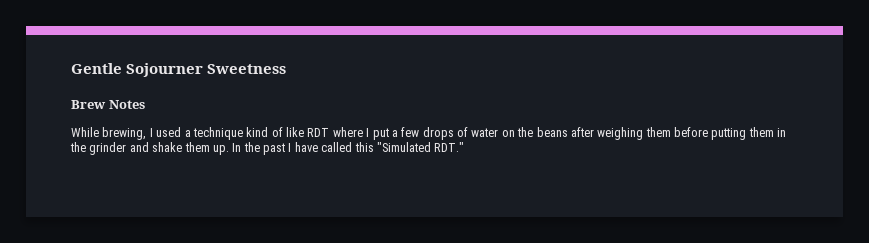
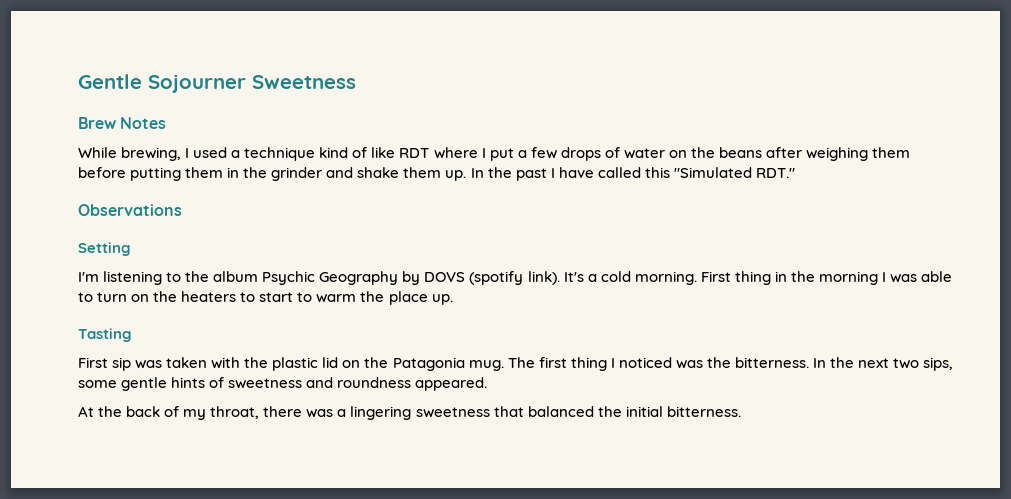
+ Observations
+ Setting
+ I'm listening to the album Psychic Geography by DOVS (spotify link). It's a cold morning. First thing in the morning I was able to turn on the heaters to start to warm the place up.
+ Tasting
+ First sip was taken with the plastic lid on the Patagonia mug. The first thing I noticed was the bitterness. In the next two sips, some gentle hints of sweetness and roundness appeared.
+ At the back of my throat, there was a lingering sweetness that balanced the initial bitterness.

